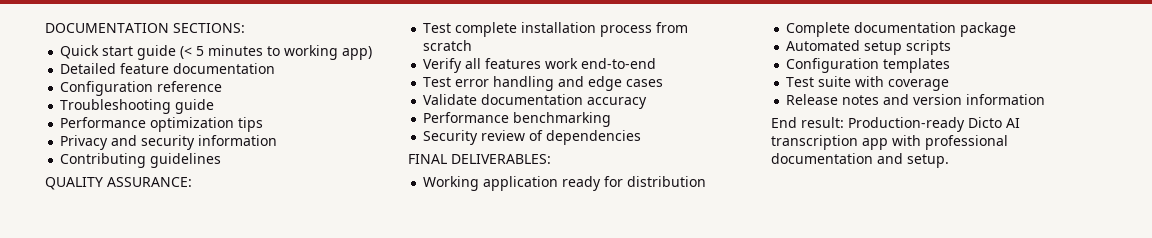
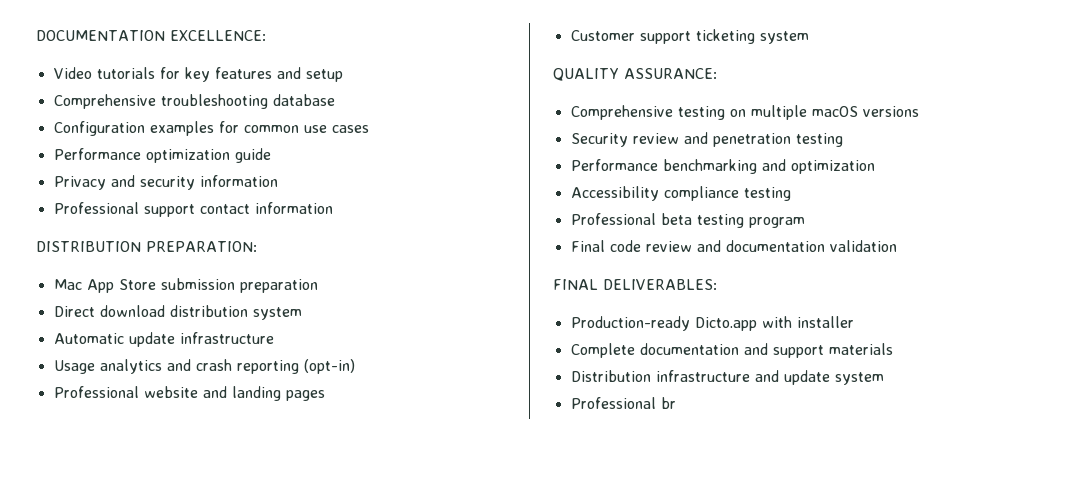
- DOCUMENTATION SECTIONS:
- Quick start guide (< 5 minutes to working app)
- Detailed feature documentation
- Configuration reference
- Troubleshooting guide
+ DOCUMENTATION EXCELLENCE:
+ Video tutorials for key features and setup
+ Comprehensive troubleshooting database
+ Configuration examples for common use cases
- Performance optimization tips
+ Performance optimization guide
- Contributing guidelines
+ Professional support contact information
+ DISTRIBUTION PREPARATION:
+ Mac App Store submission preparation
+ Direct download distribution system
+ Automatic update infrastructure
+ Usage analytics and crash reporting (opt-in)
+ Professional website and landing pages
+ Customer support ticketing system
  QUALITY ASSURANCE:
- Test complete installation process from scratch
- Verify all features work end-to-end
- Test error handling and edge cases
- Validate documentation accuracy
- Performance benchmarking
- Security review of dependencies
+ Comprehensive testing on multiple macOS versions
+ Security review and penetration testing
+ Performance benchmarking and optimization
+ Accessibility compliance testing
+ Professional beta testing program
+ Final code review and documentation validation
  FINAL DELIVERABLES:
- Working application ready for distribution
- Complete documentation package
- Automated setup scripts
- Configuration templates
- Test suite with coverage
- Release notes and version information
- End result: Production-ready Dicto AI transcription app with professional documentation and setup.
+ Production-ready Dicto.app with installer
+ Complete documentation and support materials
+ Distribution infrastructure and update system
+ Professional br

